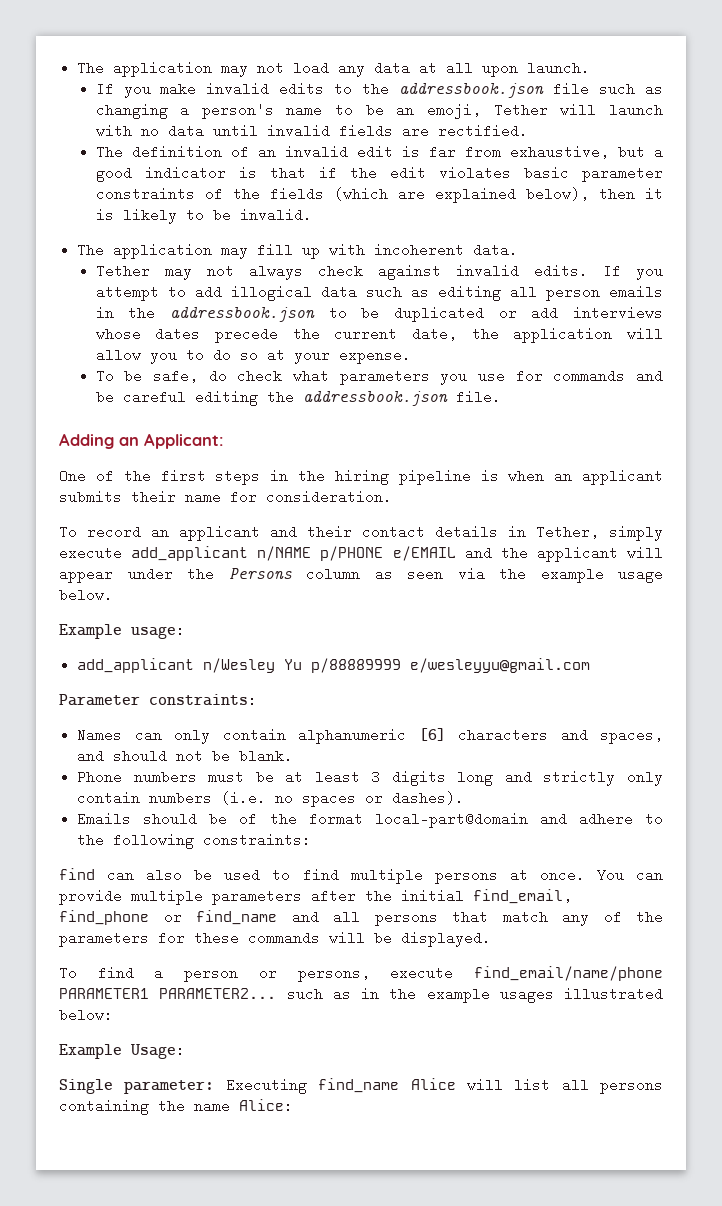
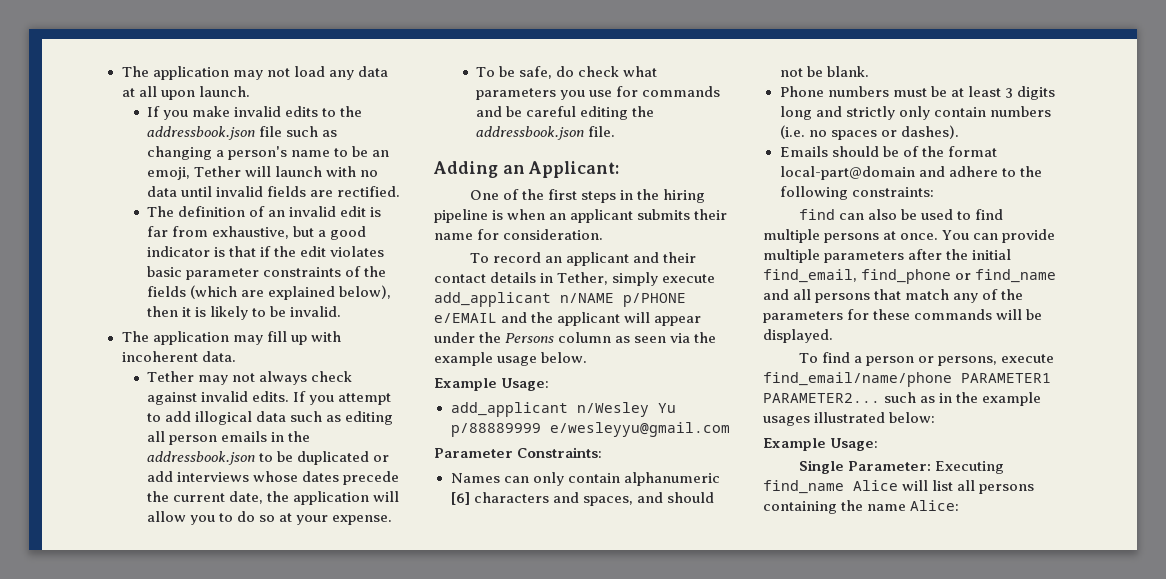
  To record an applicant and their contact details in Tether, simply execute add_applicant n/NAME p/PHONE e/EMAIL and the applicant will appear under the Persons column as seen via the example usage below.
- Example usage:
+ Example Usage:
- Parameter constraints:
+ Parameter Constraints:
- Single parameter: Executing find_name Alice will list all persons containing the name Alice:
+ Single Parameter: Executing find_name Alice will list all persons containing the name Alice:

